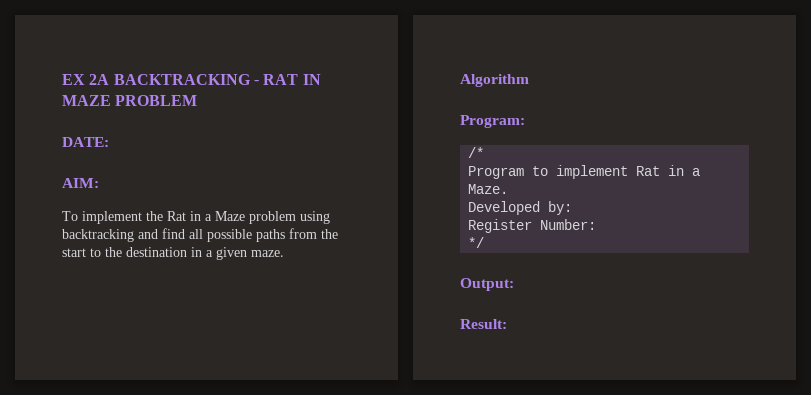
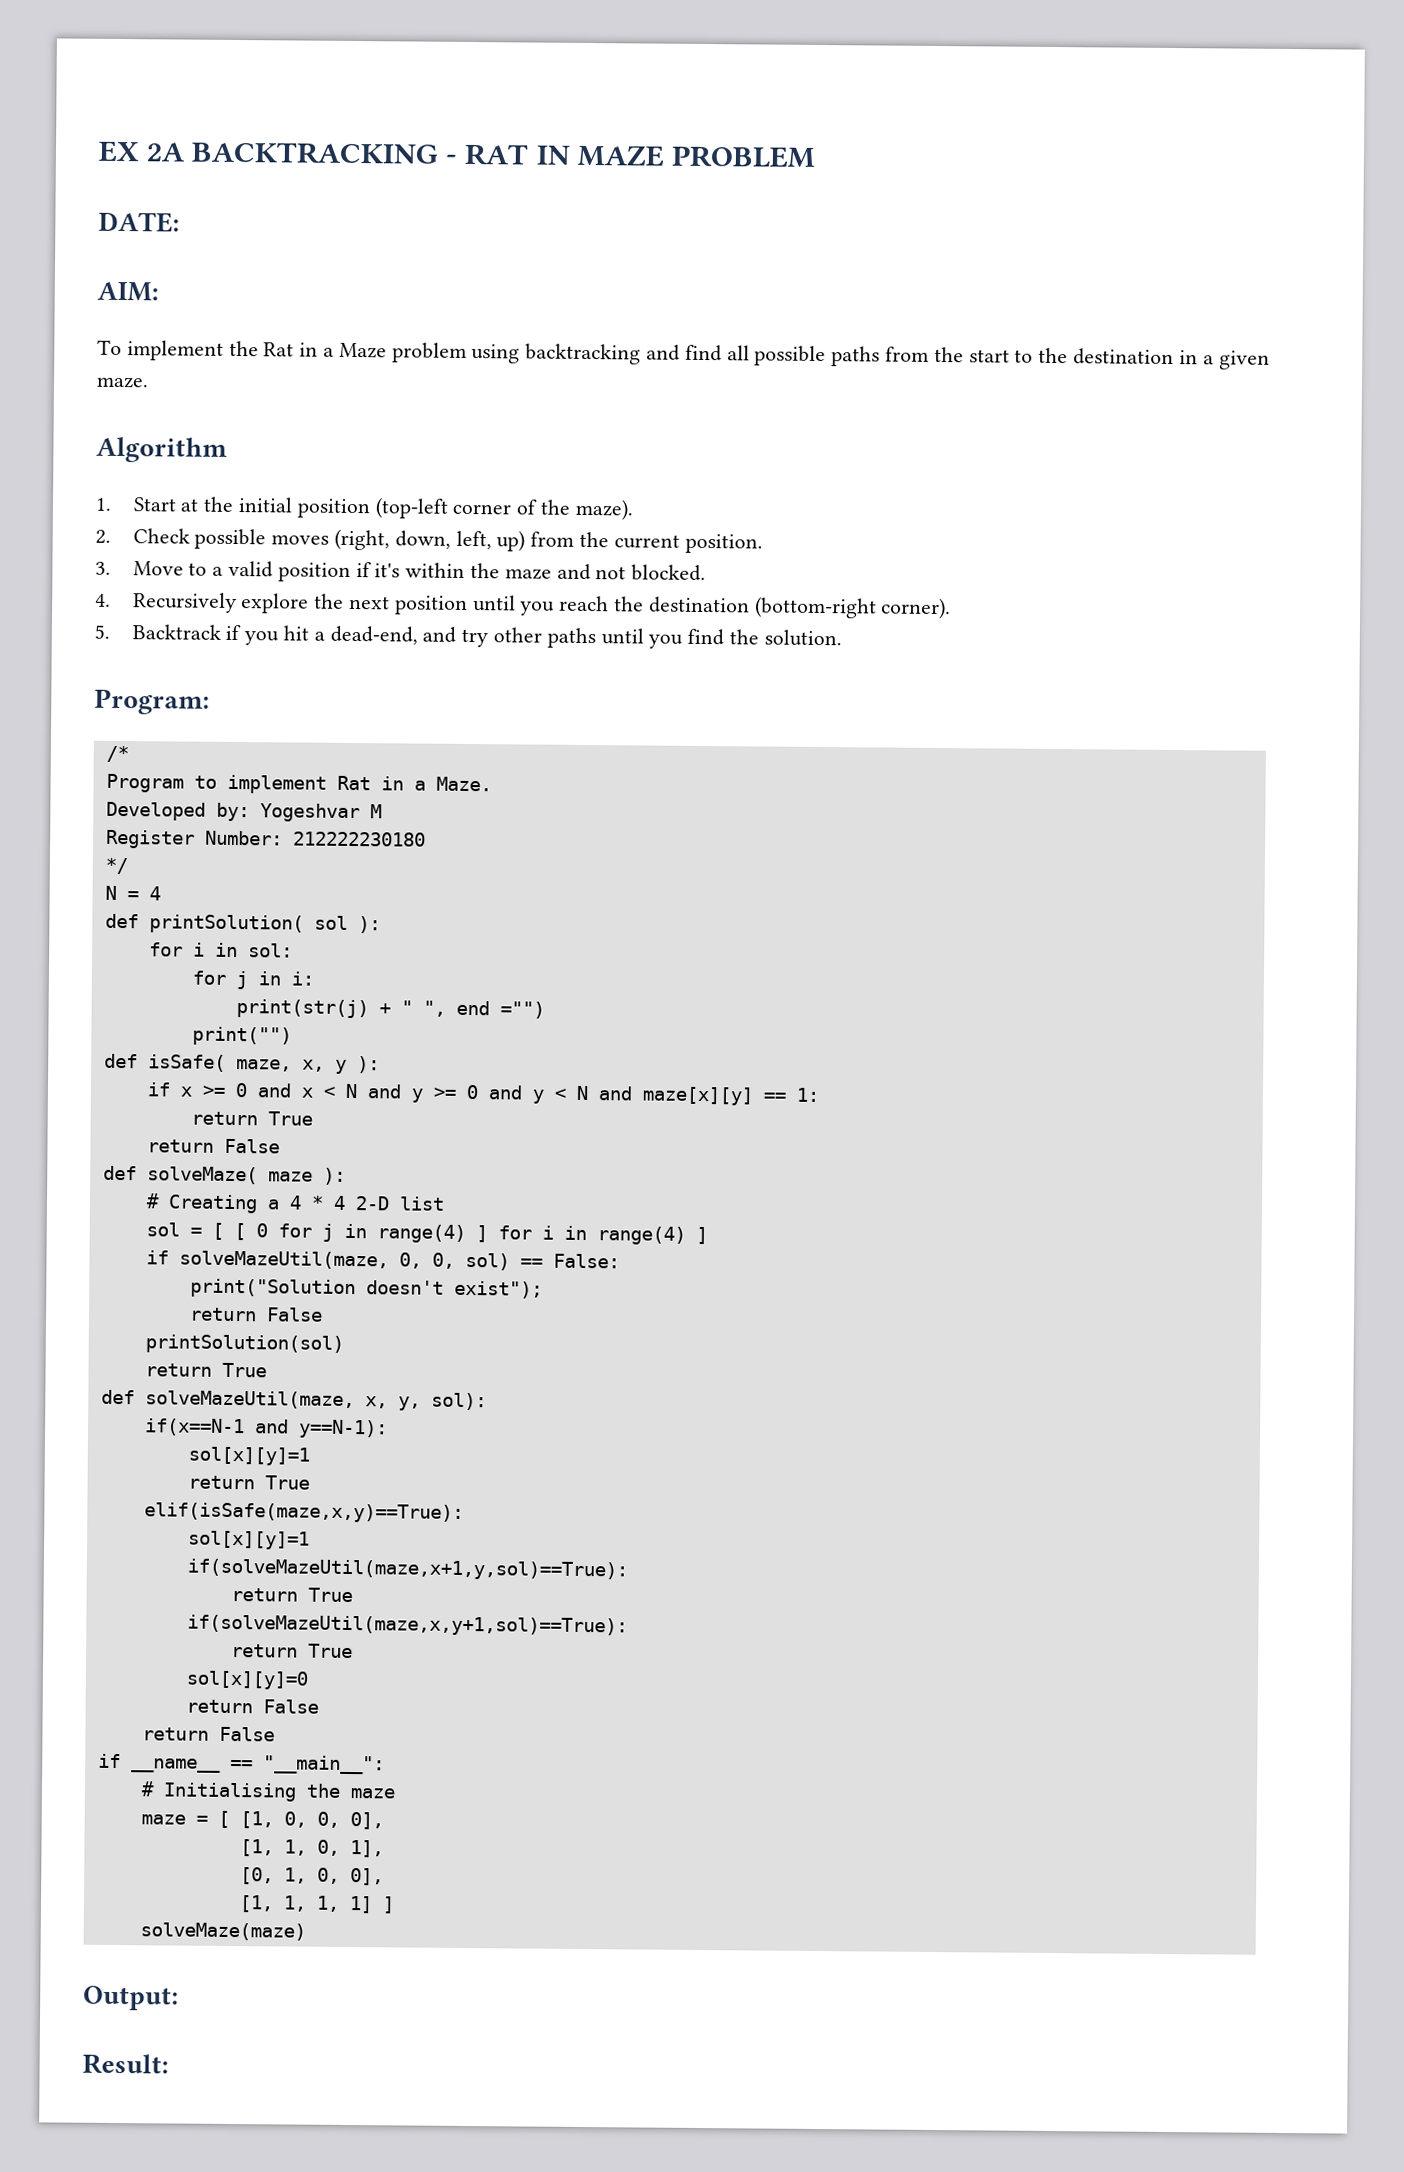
+ 1. Start at the initial position (top-left corner of the maze).
+ 2. Check possible moves (right, down, left, up) from the current position.
+ 3. Move to a valid position if it's within the maze and not blocked.
+ 4. Recursively explore the next position until you reach the destination (bottom-right corner).
+ 5. Backtrack if you hit a dead-end, and try other paths until you find the solution.
- Developed by:
+ Developed by: Yogeshvar M
- Register Number:
+ Register Number: 212222230180
+ N = 4
+ def printSolution( sol ):
+ for i in sol:
+ for j in i:
+ print(str(j) + " ", end ="")
+ print("")
+ def isSafe( maze, x, y ):
+ if x >= 0 and x < N and y >= 0 and y < N and maze[x][y] == 1:
+ return True
+ return False
+ def solveMaze( maze ):
+ # Creating a 4 * 4 2-D list
+ sol = [ [ 0 for j in range(4) ] for i in range(4) ]
+ if solveMazeUtil(maze, 0, 0, sol) == False:
+ print("Solution doesn't exist");
+ return False
+ printSolution(sol)
+ return True
+ def solveMazeUtil(maze, x, y, sol):
+ if(x==N-1 and y==N-1):
+ sol[x][y]=1
+ return True
+ elif(isSafe(maze,x,y)==True):
+ sol[x][y]=1
+ if(solveMazeUtil(maze,x+1,y,sol)==True):
+ return True
+ if(solveMazeUtil(maze,x,y+1,sol)==True):
+ return True
+ sol[x][y]=0
+ return False
+ return False
+ if __name__ == "__main__":
+ # Initialising the maze
+ maze = [ [1, 0, 0, 0],
+ [1, 1, 0, 1],
+ [0, 1, 0, 0],
+ [1, 1, 1, 1] ]
+ solveMaze(maze)

